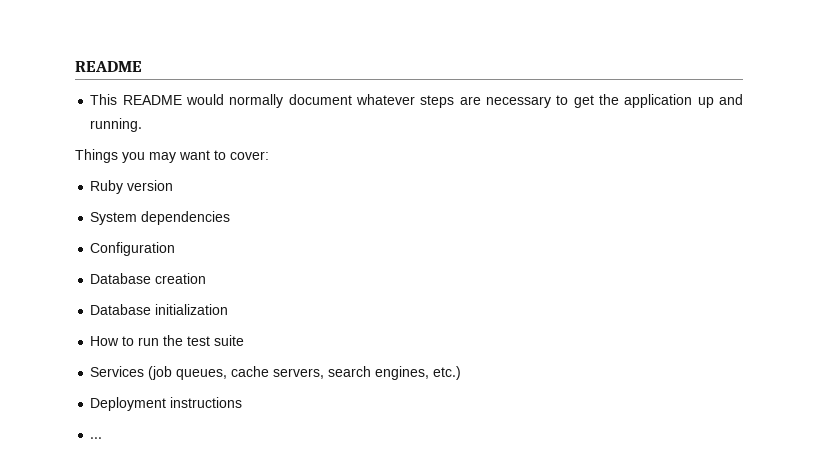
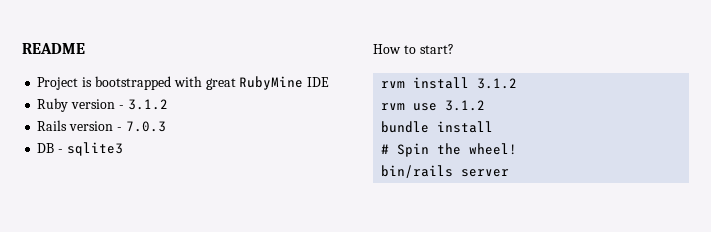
- This README would normally document whatever steps are necessary to get the application up and running.
- Things you may want to cover:
- Ruby version
- System dependencies
- Configuration
- Database creation
- Database initialization
- How to run the test suite
- Services (job queues, cache servers, search engines, etc.)
- Deployment instructions
- ...
+ Project is bootstrapped with great RubyMine IDE
+ Ruby version - 3.1.2
+ Rails version - 7.0.3
+ DB - sqlite3
+ How to start?
+ rvm install 3.1.2
+ rvm use 3.1.2
+ bundle install
+ # Spin the wheel!
+ bin/rails server

